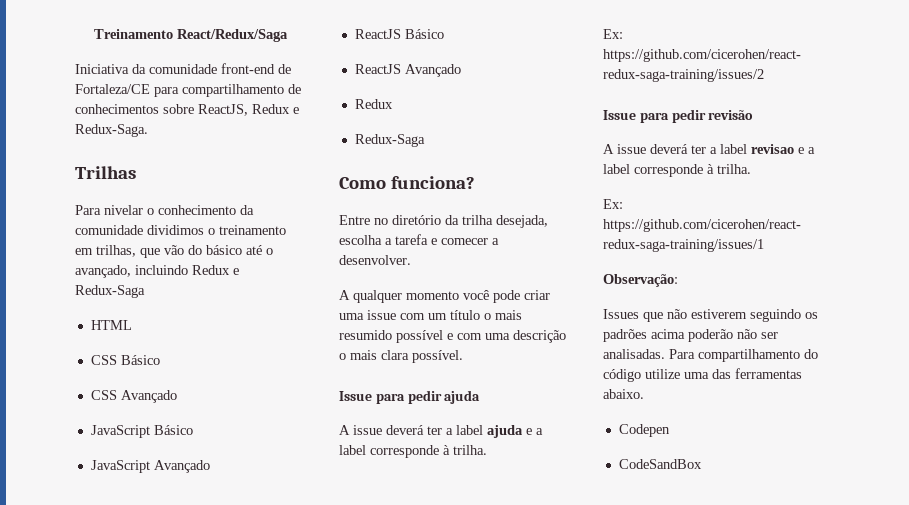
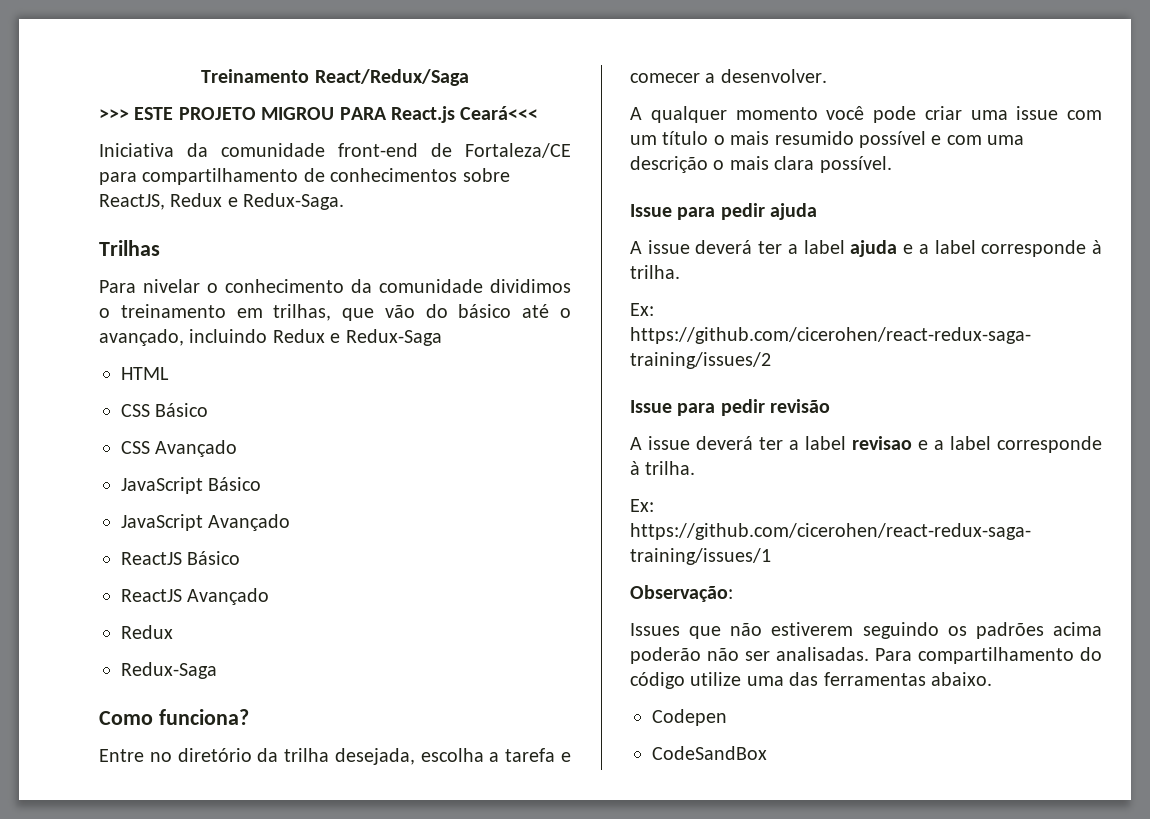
+ >>> ESTE PROJETO MIGROU PARA React.js Ceará<<<

